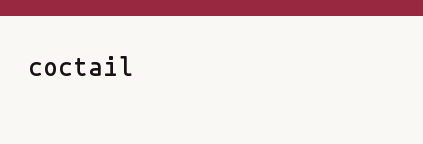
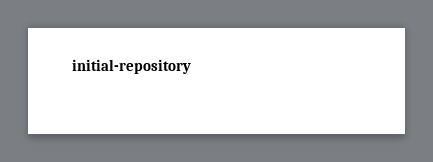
- coctail
+ initial-repository

